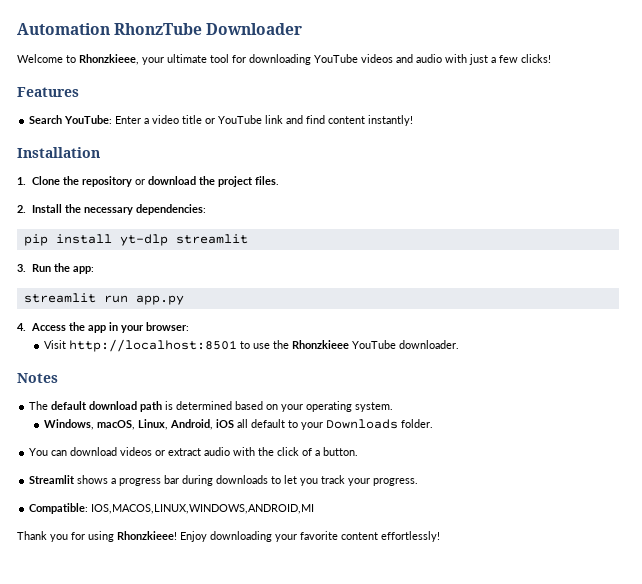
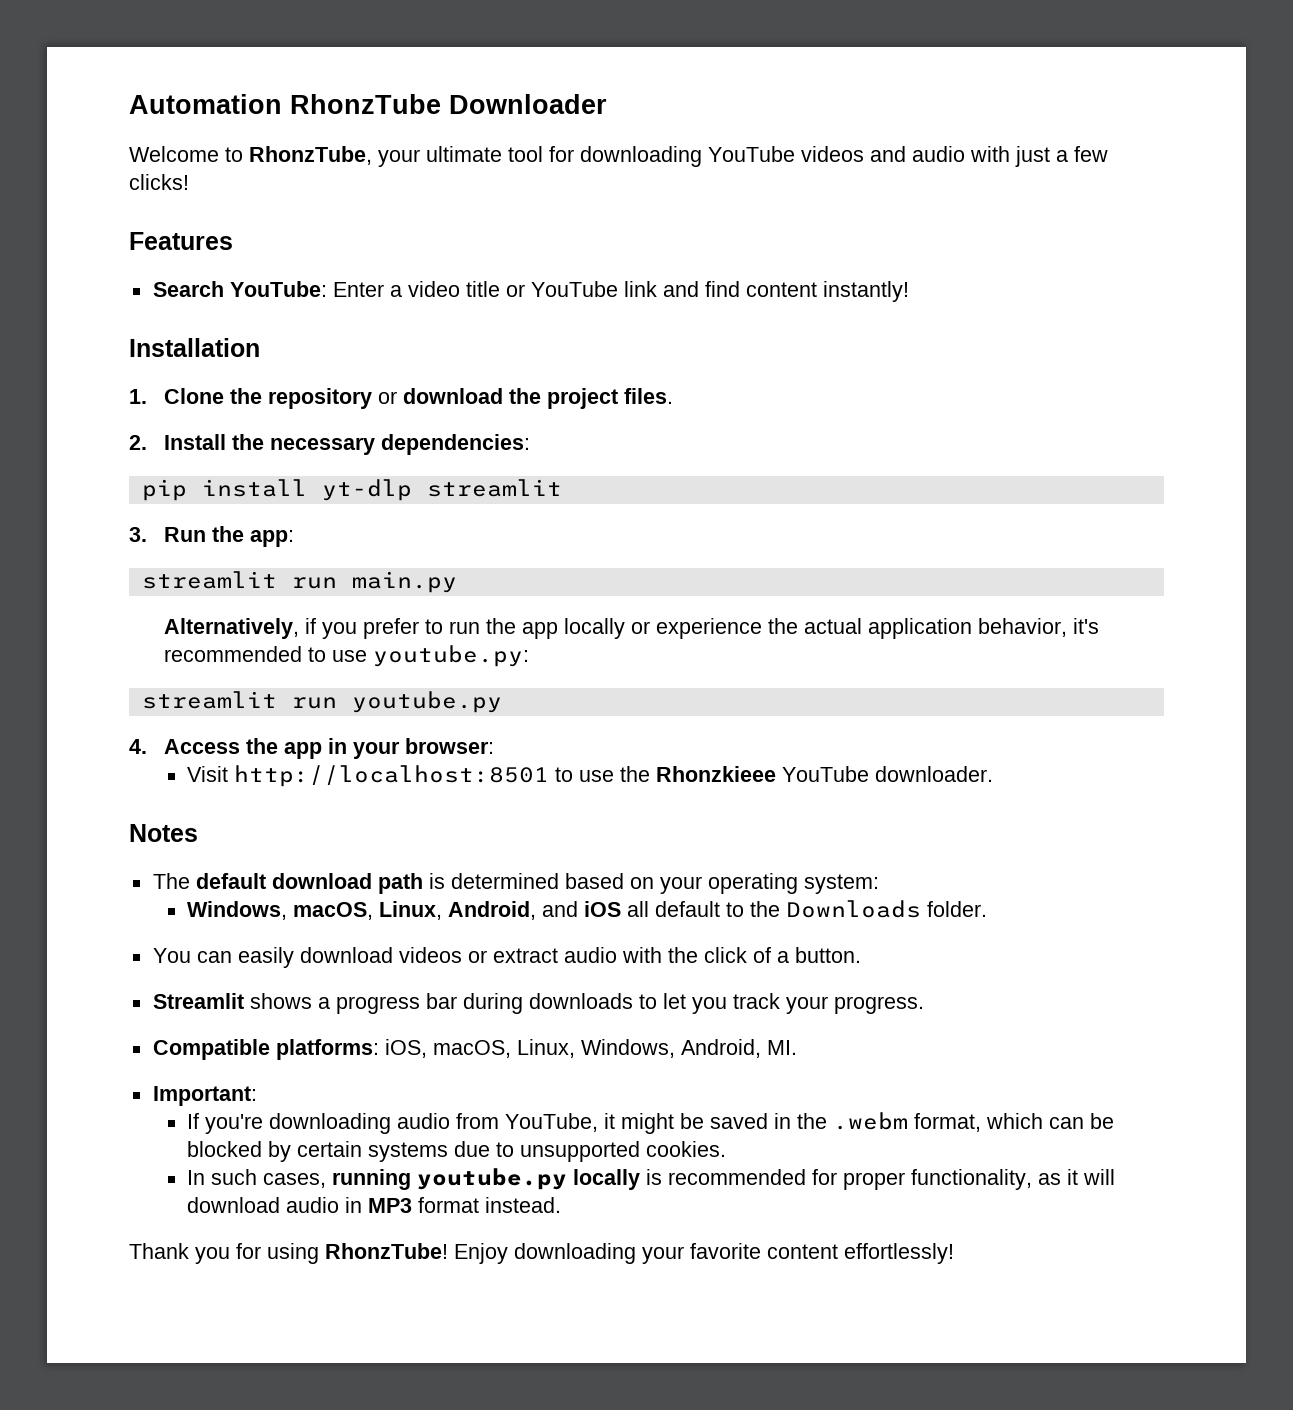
- Welcome to Rhonzkieee, your ultimate tool for downloading YouTube videos and audio with just a few clicks!
+ Welcome to RhonzTube, your ultimate tool for downloading YouTube videos and audio with just a few clicks!
- streamlit run app.py
+ streamlit run main.py
+ Alternatively, if you prefer to run the app locally or experience the actual application behavior, it's recommended to use youtube.py:
+ streamlit run youtube.py
- The default download path is determined based on your operating system.
+ The default download path is determined based on your operating system:
- Windows, macOS, Linux, Android, iOS all default to your Downloads folder.
+ Windows, macOS, Linux, Android, and iOS all default to the Downloads folder.
- You can download videos or extract audio with the click of a button.
+ You can easily download videos or extract audio with the click of a button.
- Compatible: IOS,MACOS,LINUX,WINDOWS,ANDROID,MI
+ Compatible platforms: iOS, macOS, Linux, Windows, Android, MI.
+ Important:
+ If you're downloading audio from YouTube, it might be saved in the .webm format, which can be blocked by certain systems due to unsupported cookies.
+ In such cases, running youtube.py locally is recommended for proper functionality, as it will download audio in MP3 format instead.
- Thank you for using Rhonzkieee!
+ Thank you for using RhonzTube!

